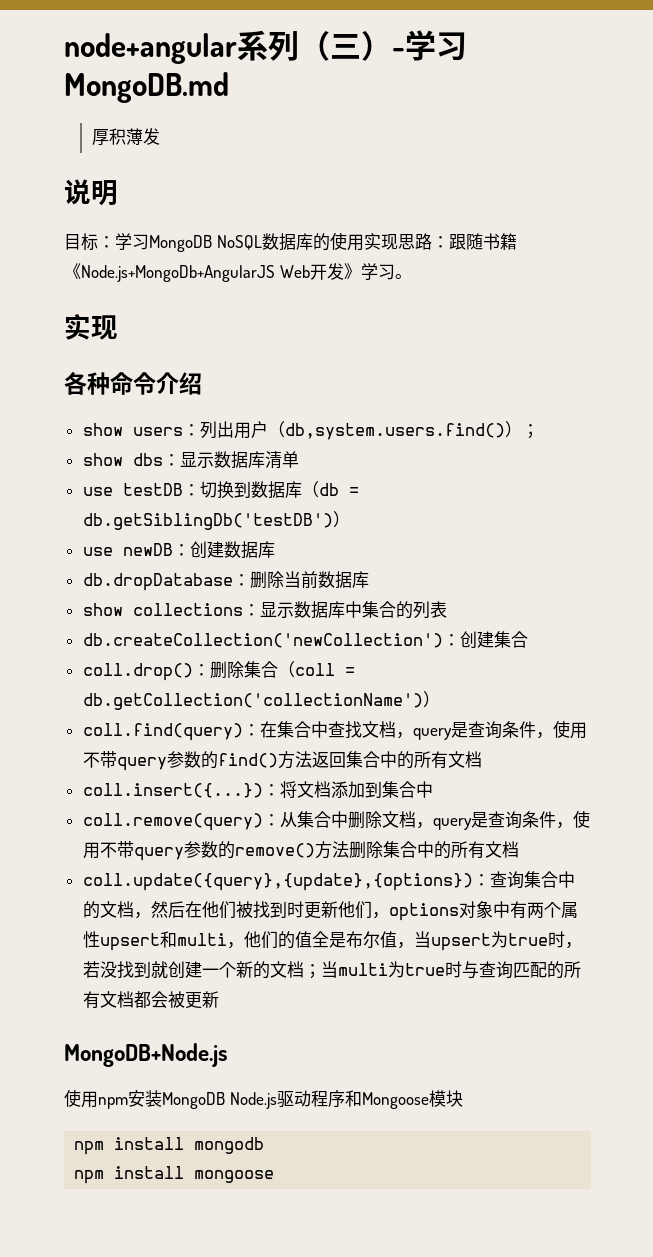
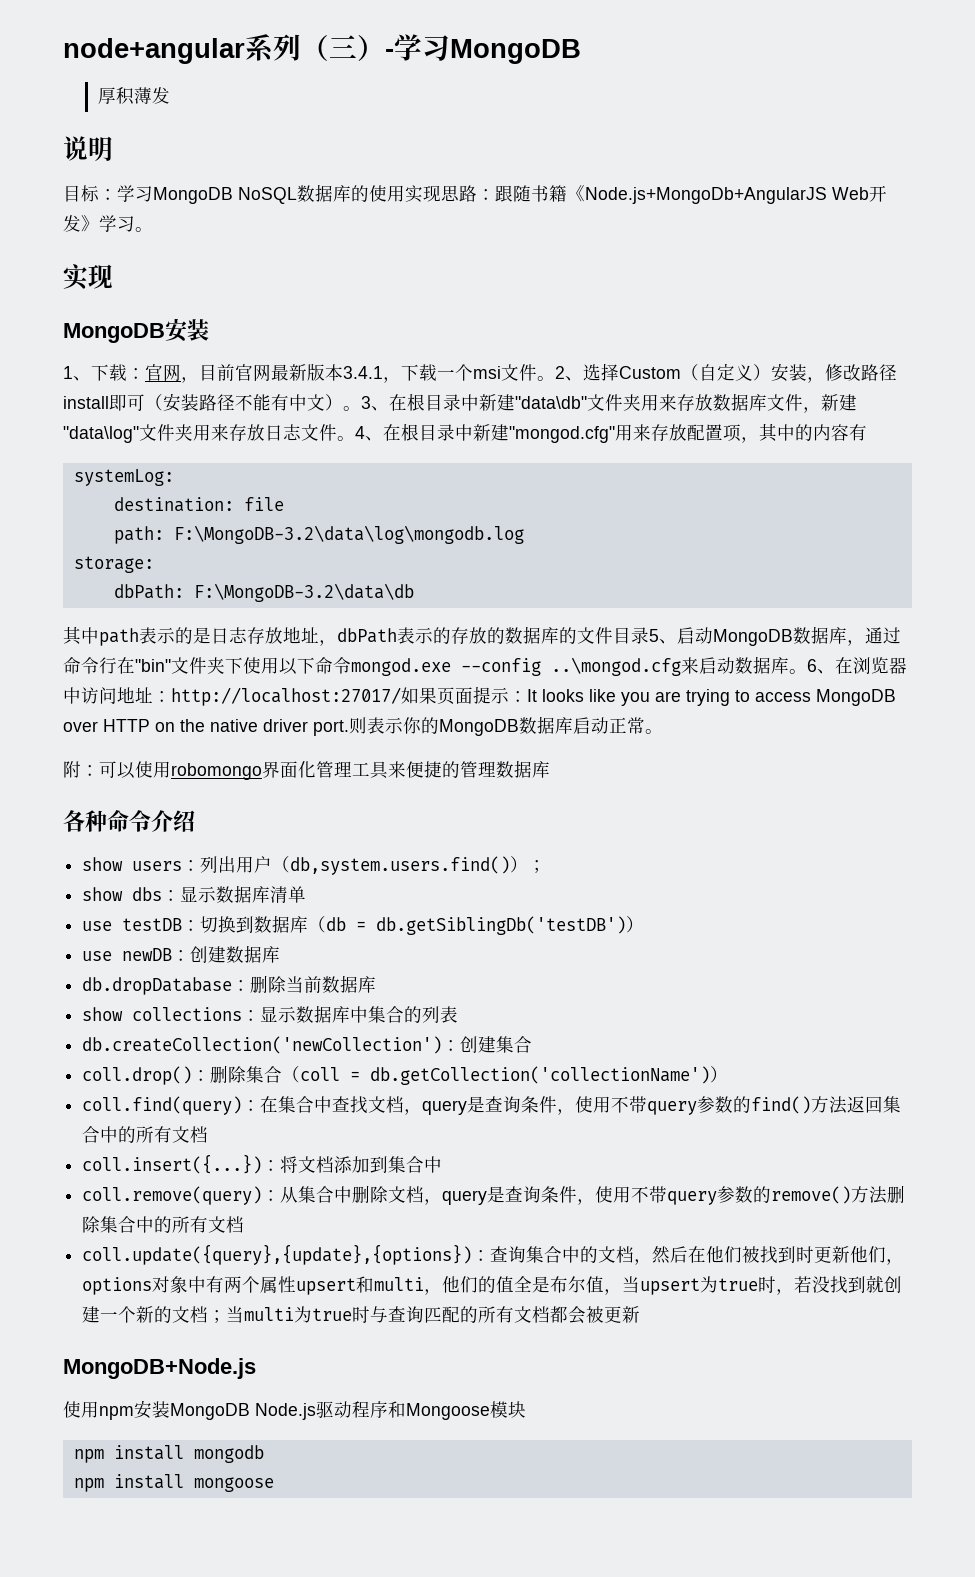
- node+angular系列（三）-学习MongoDB.md
+ node+angular系列（三）-学习MongoDB
+ MongoDB安装
+ 1、下载：官网，目前官网最新版本3.4.1，下载一个msi文件。2、选择Custom（自定义）安装，修改路径install即可（安装路径不能有中文）。3、在根目录中新建"data\db"文件夹用来存放数据库文件，新建"data\log"文件夹用来存放日志文件。4、在根目录中新建"mongod.cfg"用来存放配置项，其中的内容有
+ systemLog:
+ destination: file
+ path: F:\MongoDB-3.2\data\log\mongodb.log
+ storage:
+ dbPath: F:\MongoDB-3.2\data\db
+ 其中path表示的是日志存放地址，dbPath表示的存放的数据库的文件目录5、启动MongoDB数据库，通过命令行在"bin"文件夹下使用以下命令mongod.exe --config ..\mongod.cfg来启动数据库。6、在浏览器中访问地址：http://localhost:27017/如果页面提示：It looks like you are trying to access MongoDB over HTTP on the native driver port.则表示你的MongoDB数据库启动正常。
+ 附：可以使用robomongo界面化管理工具来便捷的管理数据库

